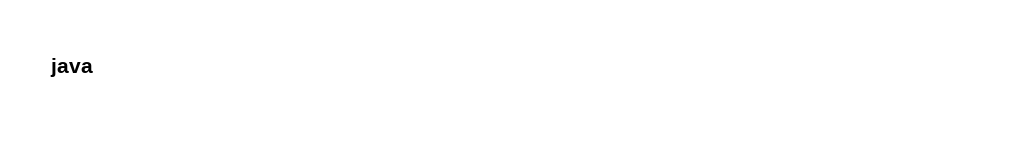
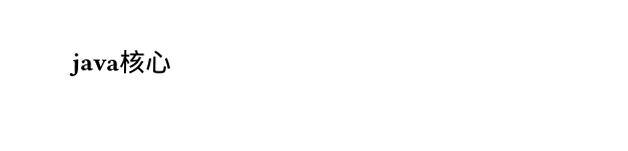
- java
+ java核心

